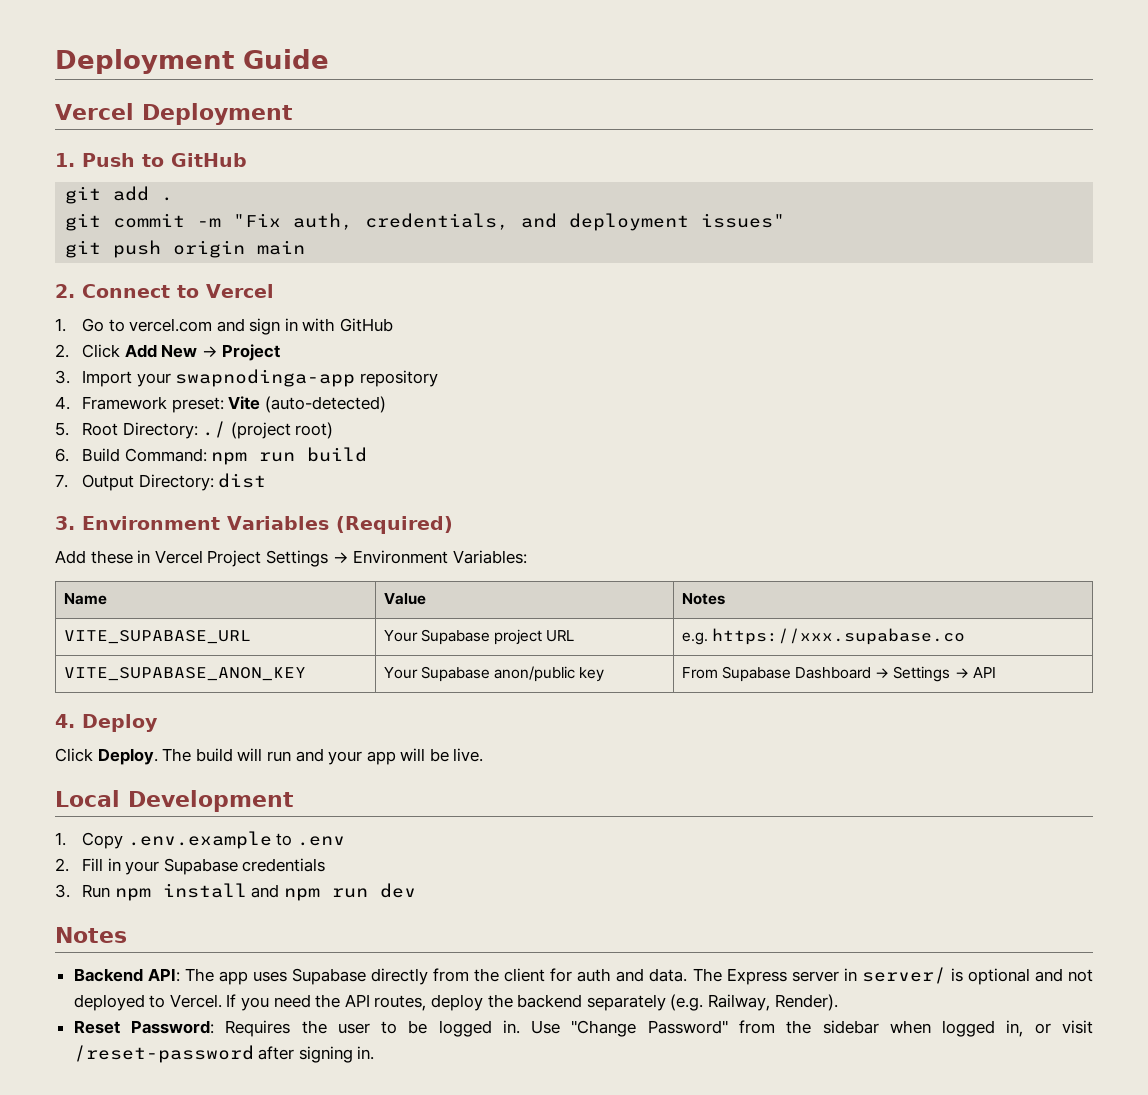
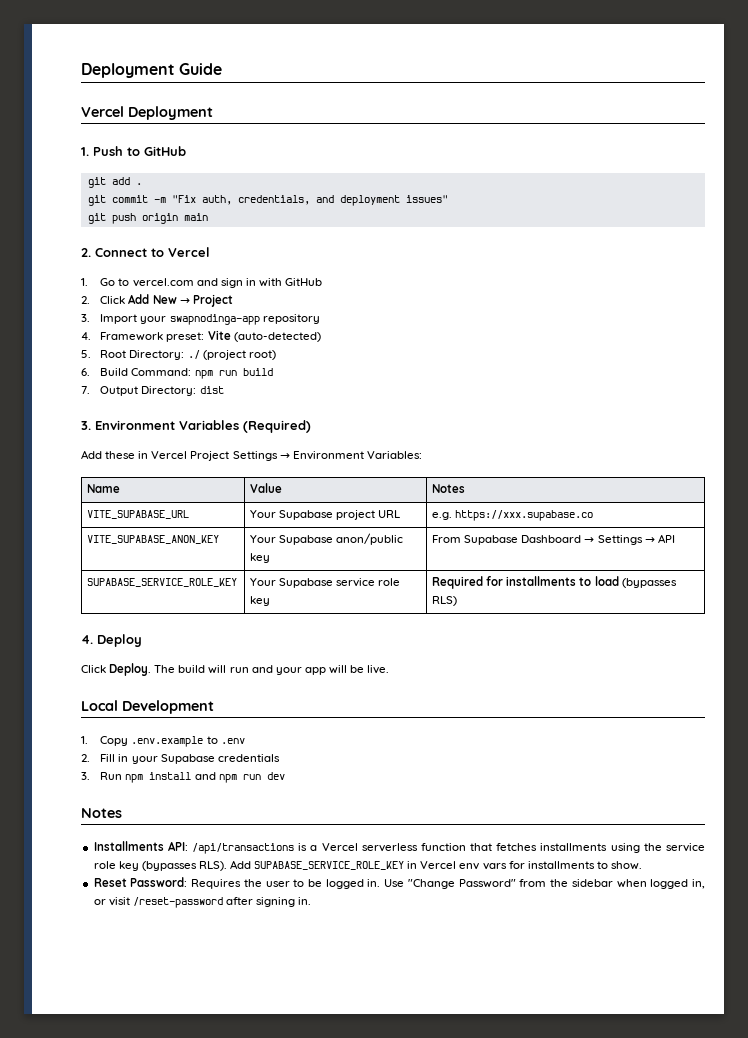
+ SUPABASE_SERVICE_ROLE_KEY | Your Supabase service role key | Required for installments to load (bypasses RLS)
- Backend API: The app uses Supabase directly from the client for auth and data. The Express server in server/ is optional and not deployed to Vercel. If you need the API routes, deploy the backend separately (e.g. Railway, Render).
+ Installments API: /api/transactions is a Vercel serverless function that fetches installments using the service role key (bypasses RLS). Add SUPABASE_SERVICE_ROLE_KEY in Vercel env vars for installments to show.

